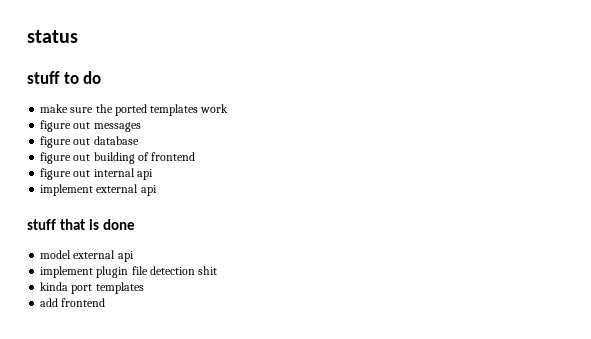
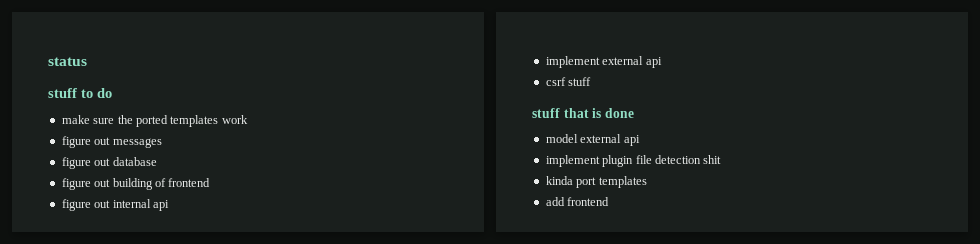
+ csrf stuff

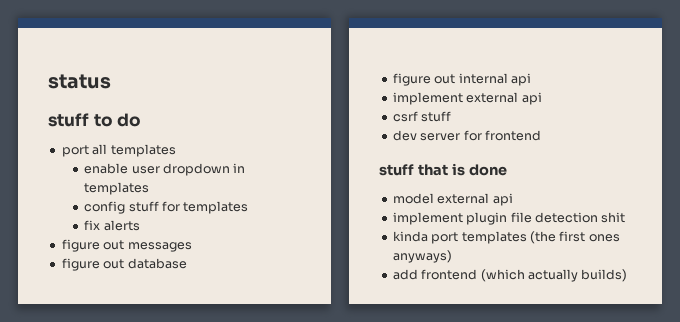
- make sure the ported templates work
+ port all templates
+ enable user dropdown in templates
+ config stuff for templates
+ fix alerts
- figure out building of frontend
+ dev server for frontend
- kinda port templates
+ kinda port templates (the first ones anyways)
- add frontend
+ add frontend (which actually builds)

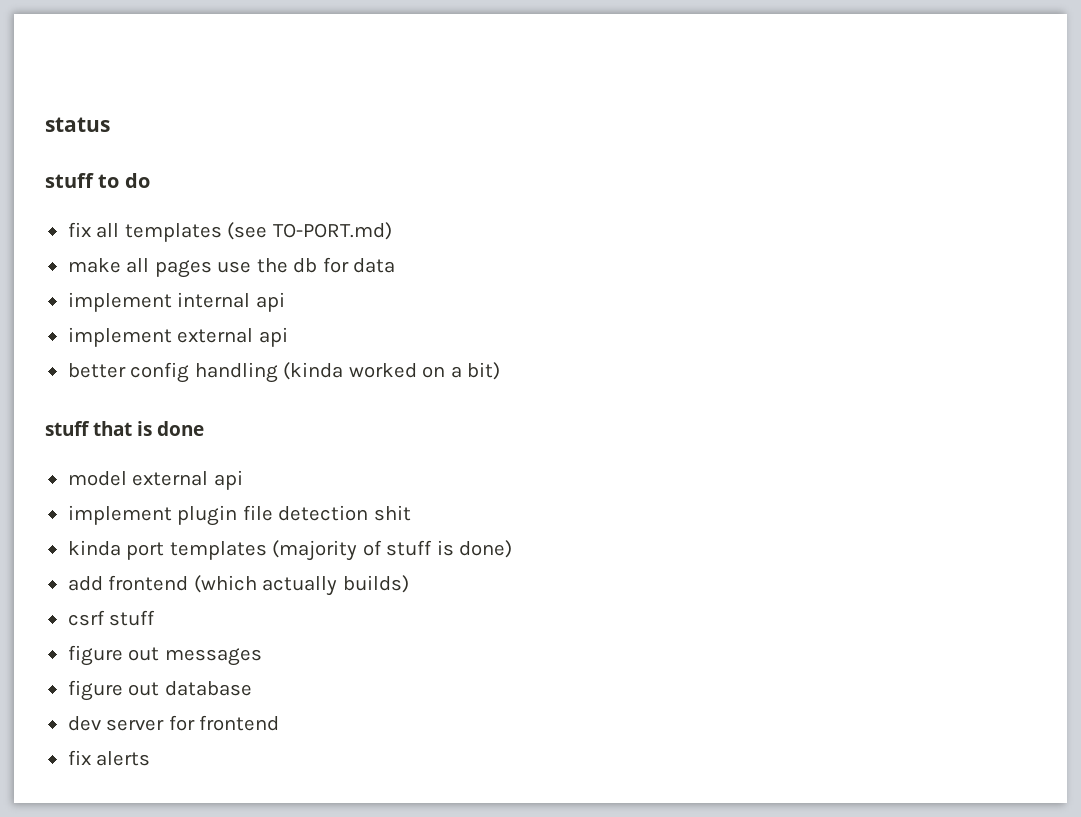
- port all templates
- enable user dropdown in templates
- config stuff for templates
- fix alerts
- figure out messages
- figure out database
- figure out internal api
+ fix all templates (see TO-PORT.md)
+ make all pages use the db for data
+ implement internal api
- csrf stuff
- dev server for frontend
+ better config handling (kinda worked on a bit)
- kinda port templates (the first ones anyways)
+ kinda port templates (majority of stuff is done)
+ csrf stuff
+ figure out messages
+ figure out database
+ dev server for frontend
+ fix alerts

